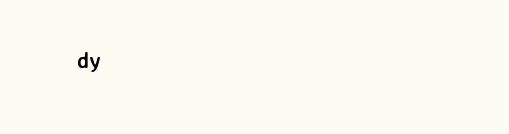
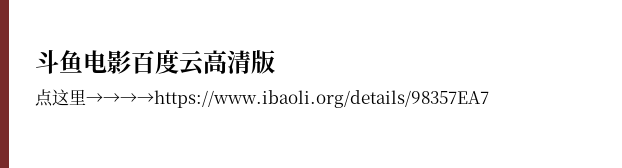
- dy
+ 斗鱼电影百度云高清版
+ 点这里→→→→https://www.ibaoli.org/details/98357EA7

